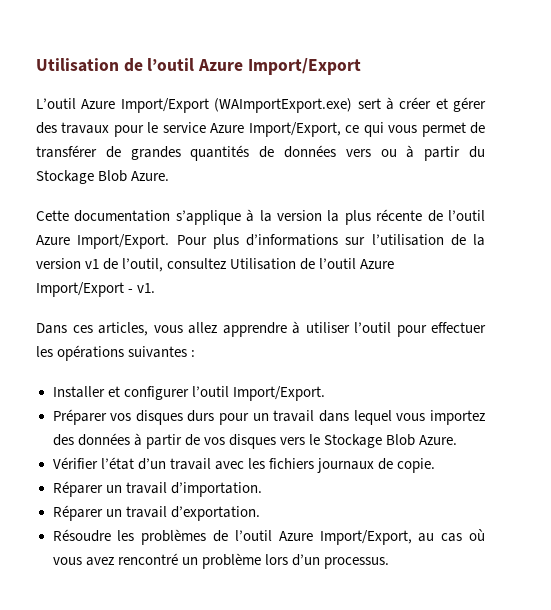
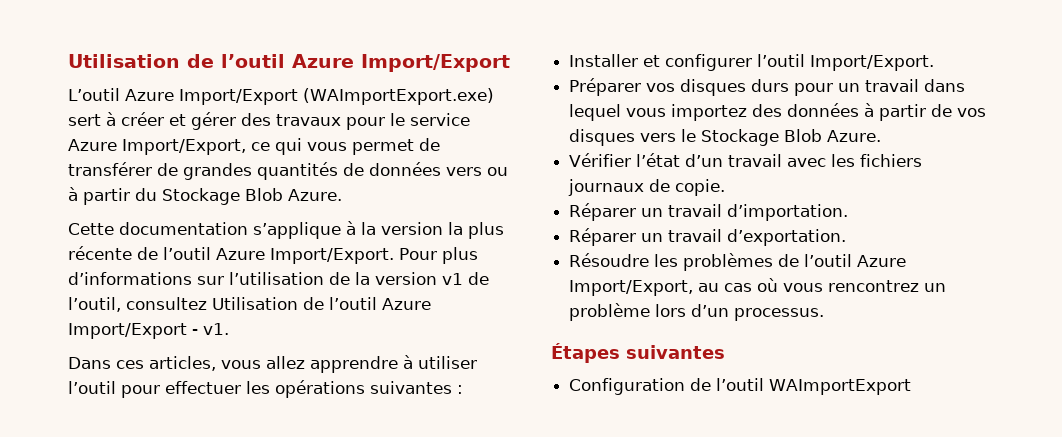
- Résoudre les problèmes de l’outil Azure Import/Export, au cas où vous avez rencontré un problème lors d’un processus.
+ Résoudre les problèmes de l’outil Azure Import/Export, au cas où vous rencontrez un problème lors d’un processus.
+ Étapes suivantes
+ Configuration de l’outil WAImportExport

